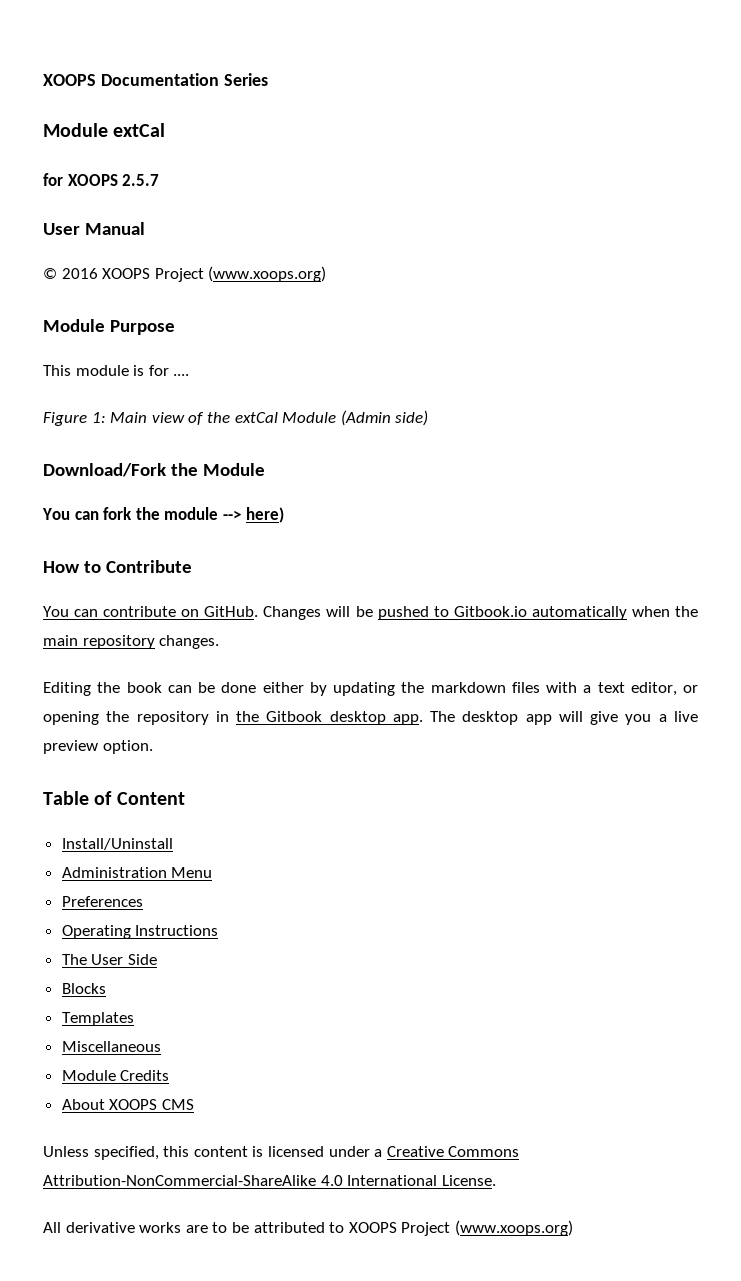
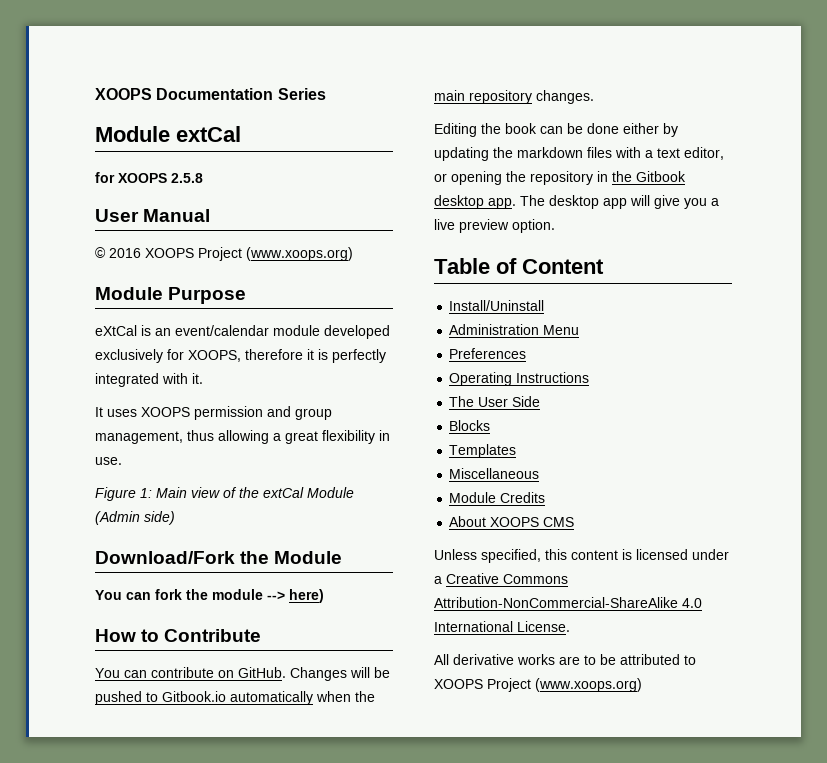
- for XOOPS 2.5.7
+ for XOOPS 2.5.8
- This module is for ....
+ eXtCal is an event/calendar module developed exclusively for XOOPS, therefore it is perfectly integrated with it.
+ It uses XOOPS permission and group management, thus allowing a great flexibility in use.

